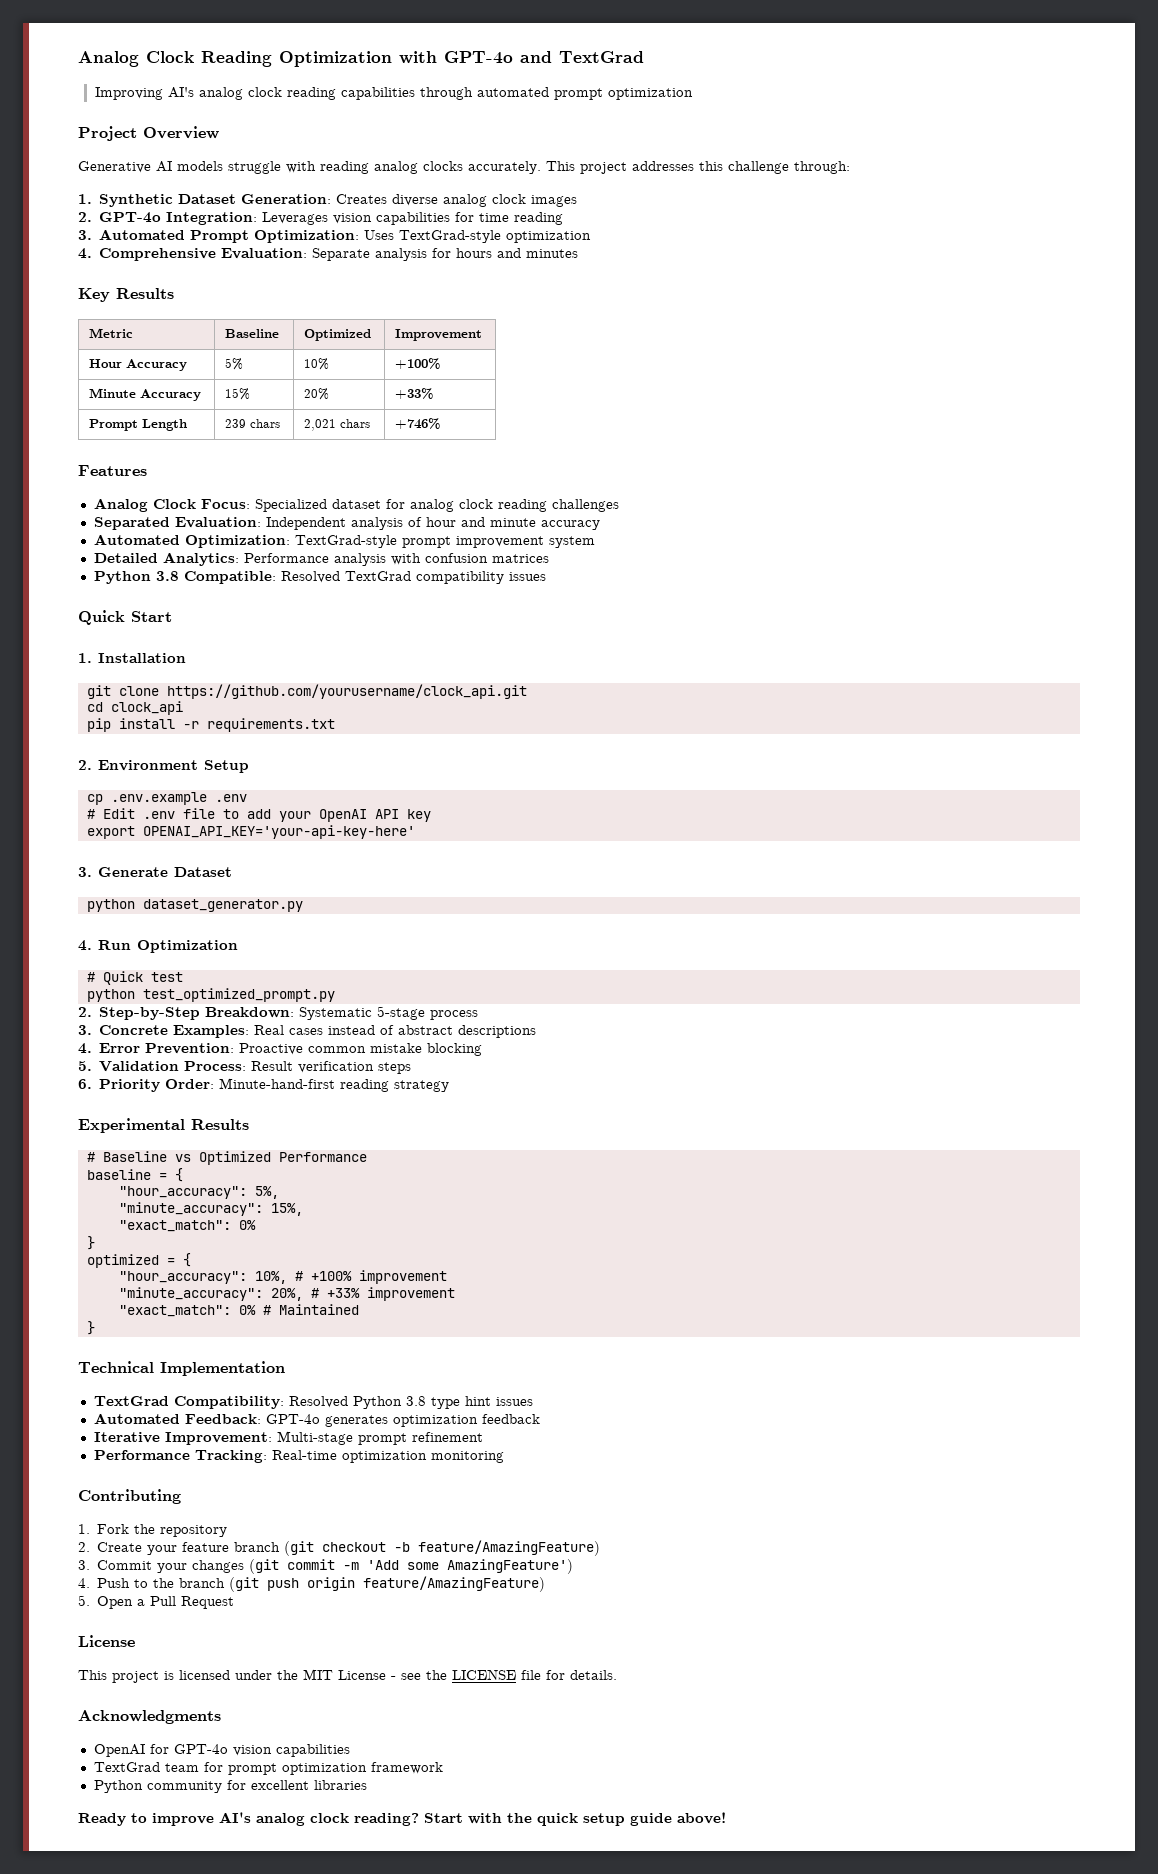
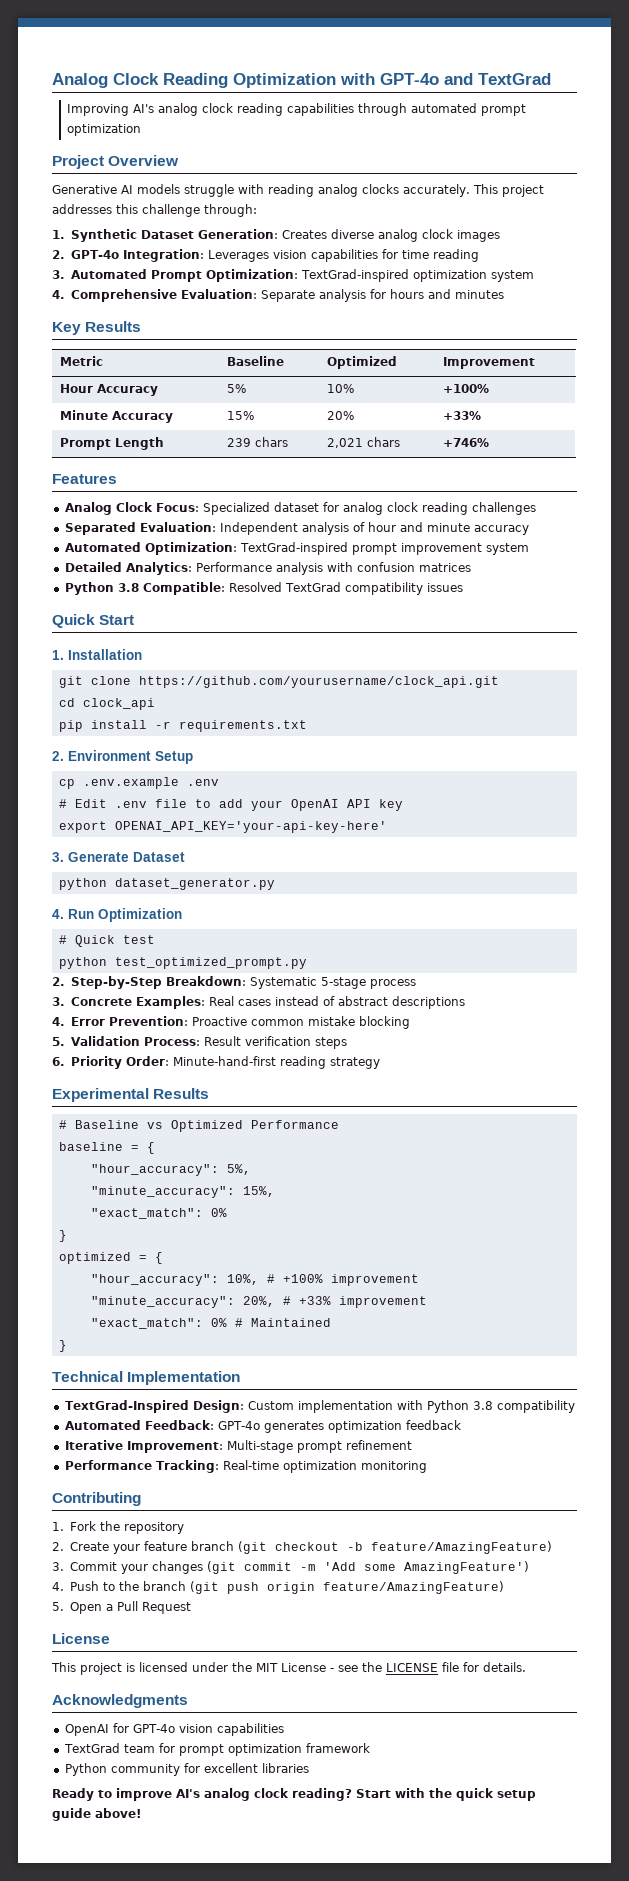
- 3. Automated Prompt Optimization: Uses TextGrad-style optimization
+ 3. Automated Prompt Optimization: TextGrad-inspired optimization system
- Automated Optimization: TextGrad-style prompt improvement system
+ Automated Optimization: TextGrad-inspired prompt improvement system
- TextGrad Compatibility: Resolved Python 3.8 type hint issues
+ TextGrad-Inspired Design: Custom implementation with Python 3.8 compatibility

